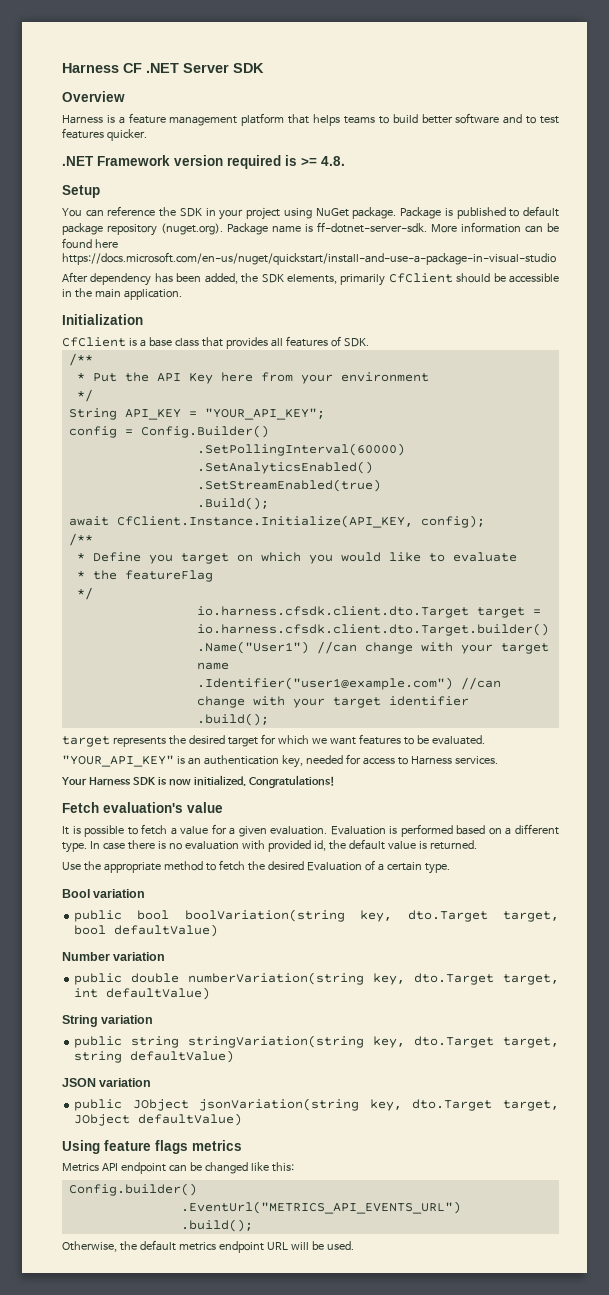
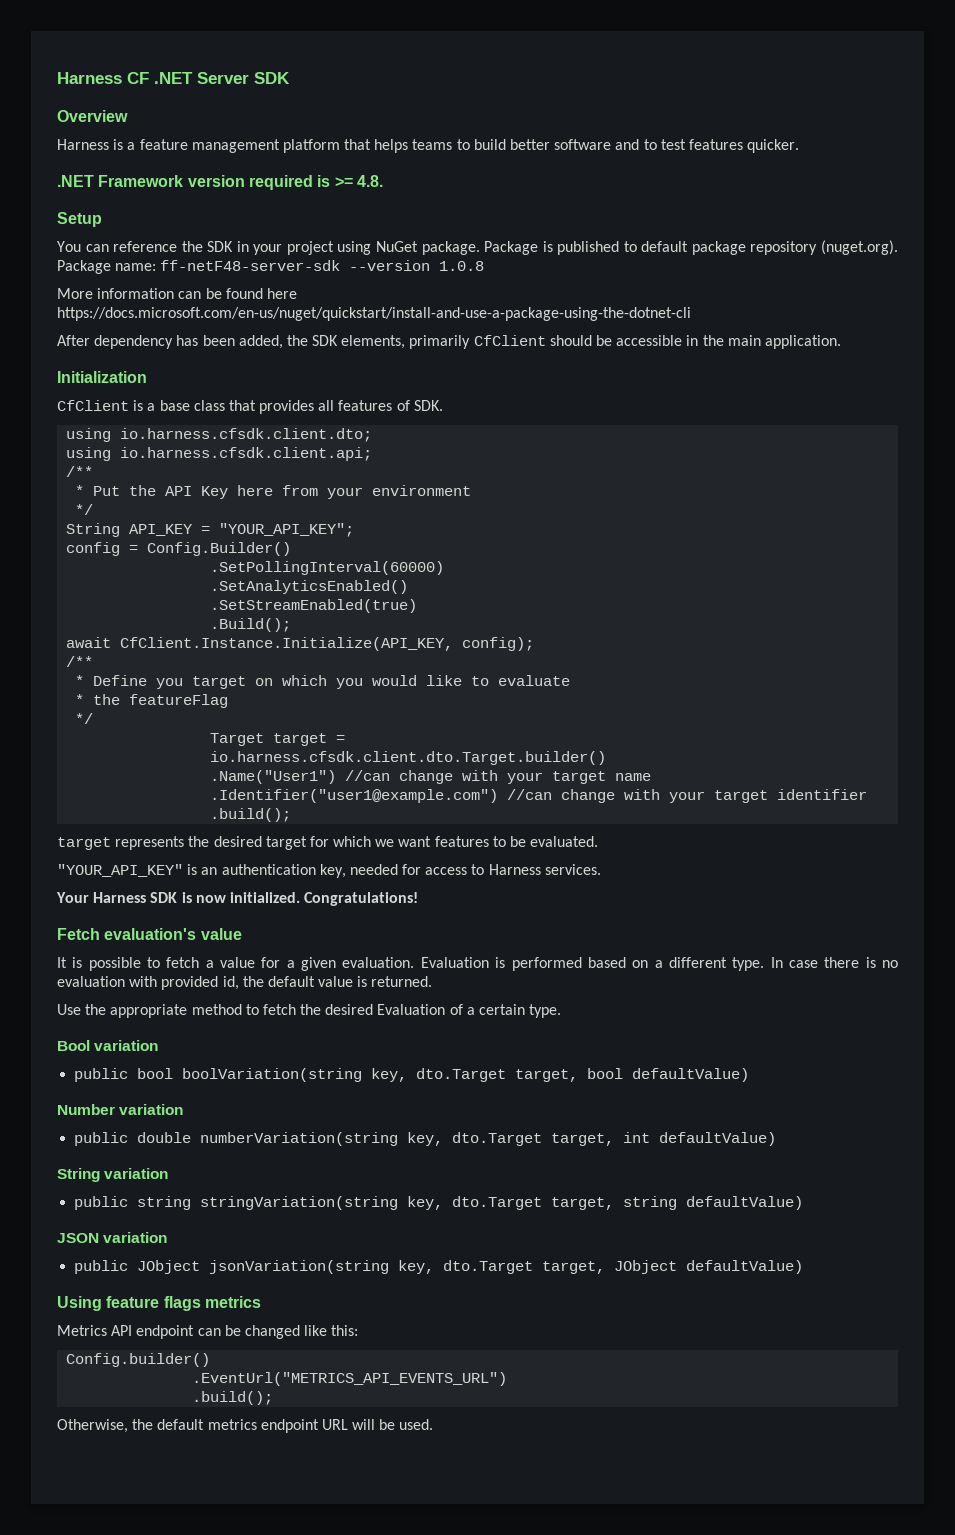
- Package is published to default package repository (nuget.org). Package name is ff-dotnet-server-sdk. More information can be found here https://docs.microsoft.com/en-us/nuget/quickstart/install-and-use-a-package-in-visual-studio
+ Package is published to default package repository (nuget.org). Package name: ff-netF48-server-sdk --version 1.0.8
+ More information can be found here https://docs.microsoft.com/en-us/nuget/quickstart/install-and-use-a-package-using-the-dotnet-cli
+ using io.harness.cfsdk.client.dto;
+ using io.harness.cfsdk.client.api;
- io.harness.cfsdk.client.dto.Target target =
+ Target target =

